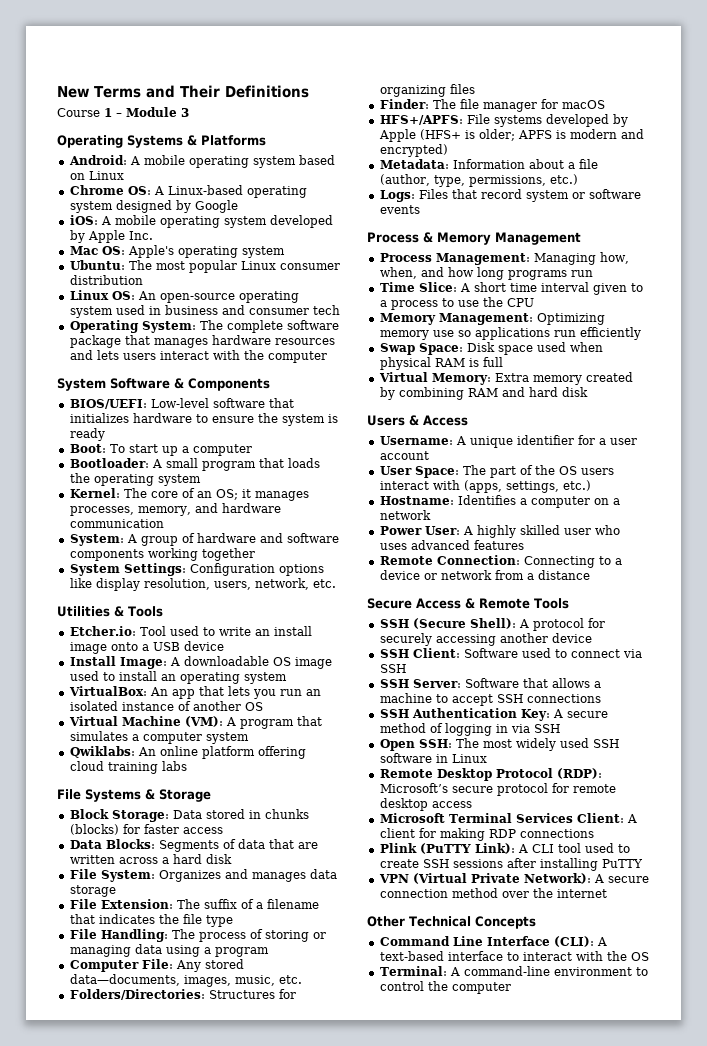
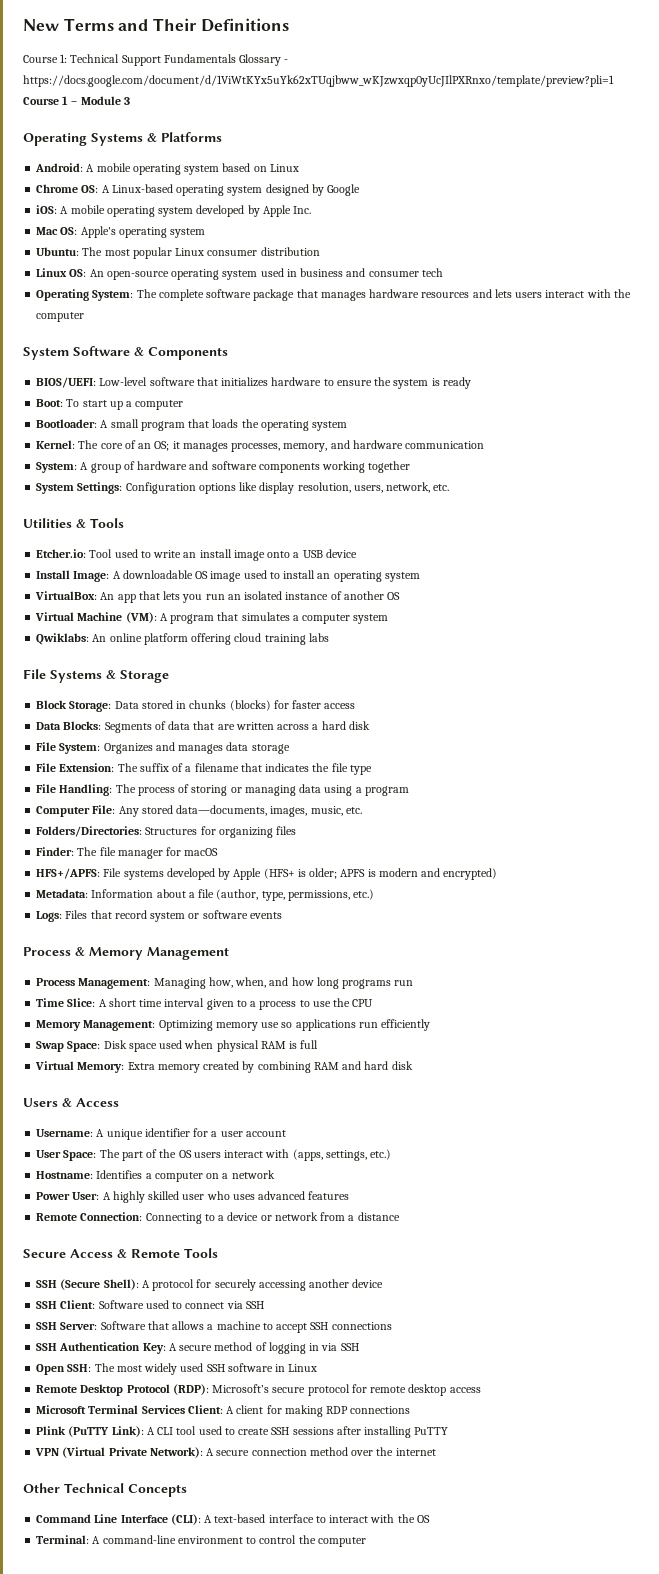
- Course 1 – Module 3
+ Course 1: Technical Support Fundamentals Glossary - https://docs.google.com/document/d/1ViWtKYx5uYk62xTUqjbww_wKJzwxqp0yUcJIlPXRnxo/template/preview?pli=1 Course 1 – Module 3

